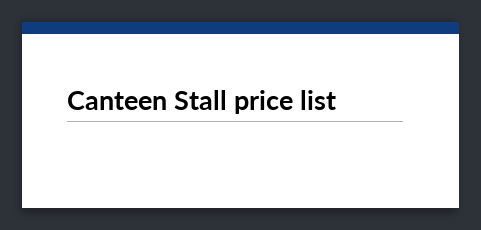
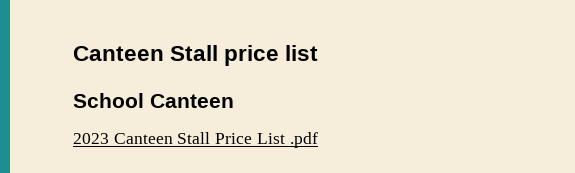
+ School Canteen
+ 2023 Canteen Stall Price List .pdf

